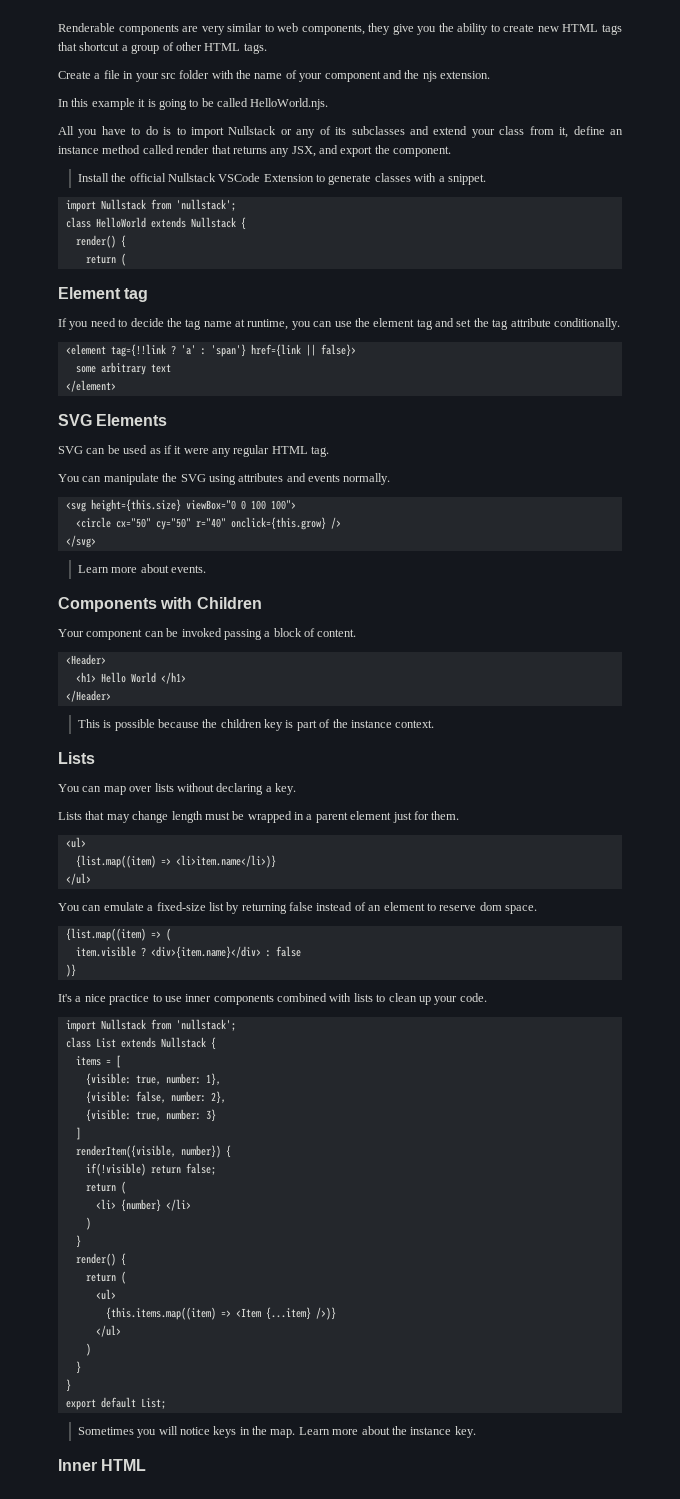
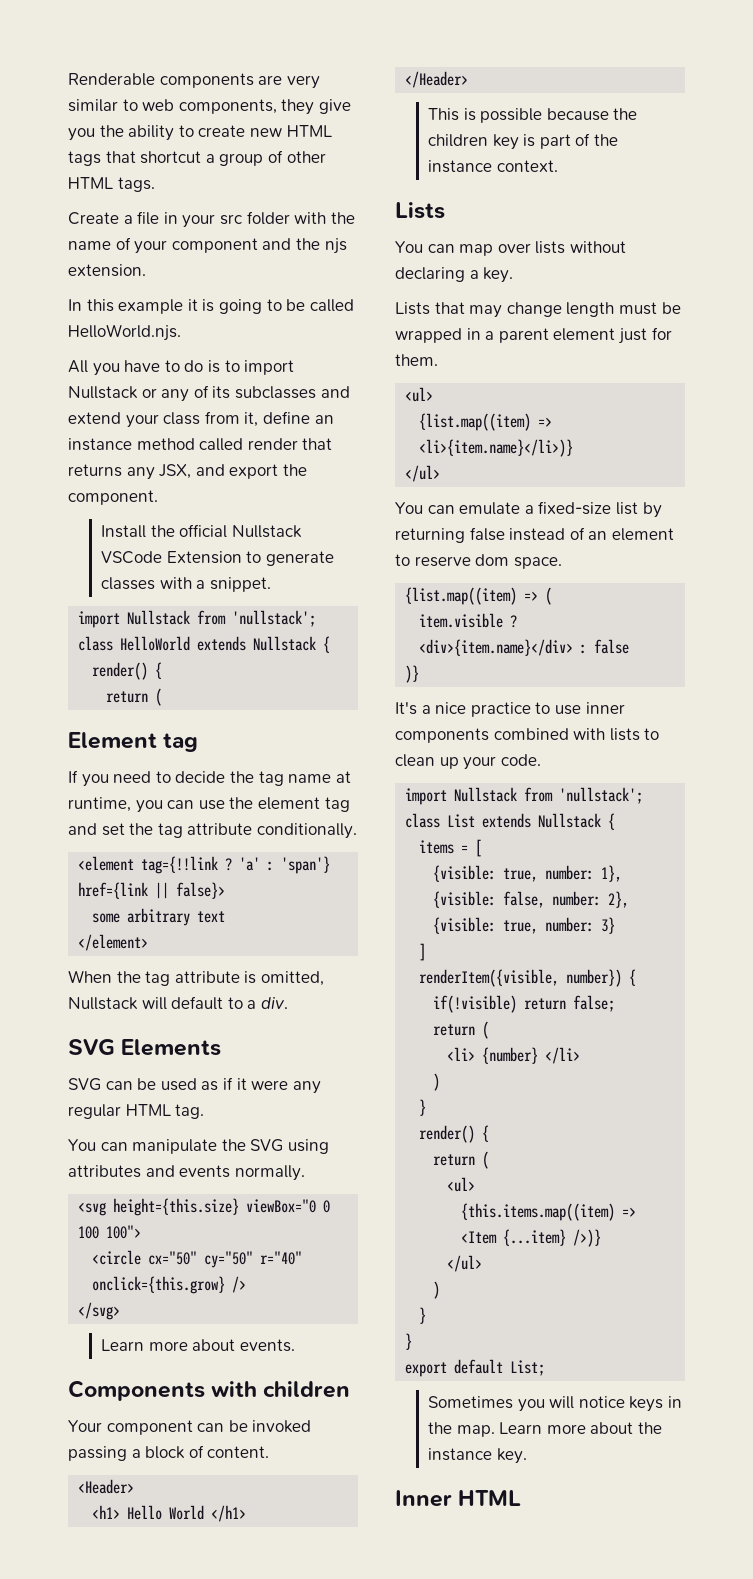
+ When the tag attribute is omitted, Nullstack will default to a div.
- Components with Children
+ Components with children
- {list.map((item) => <li>item.name</li>)}
+ {list.map((item) => <li>{item.name}</li>)}

